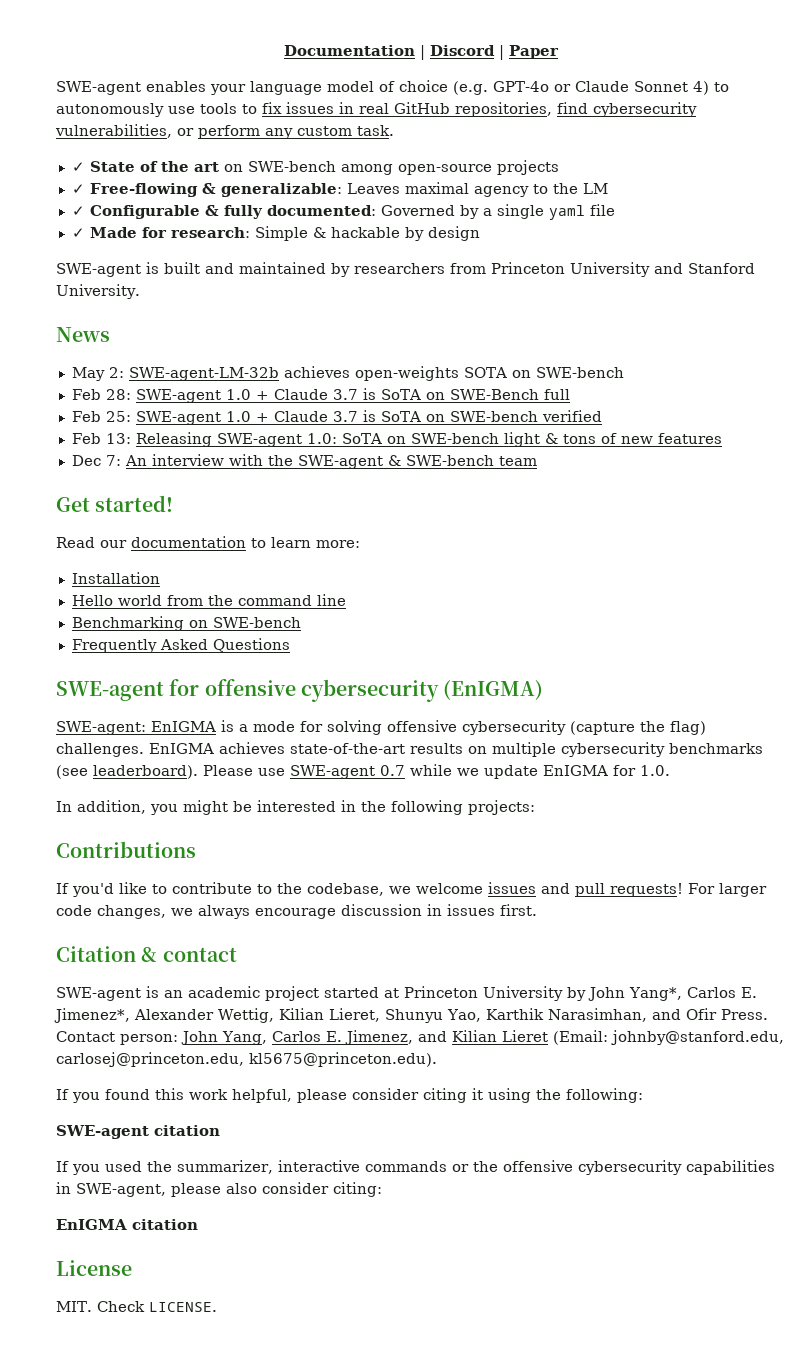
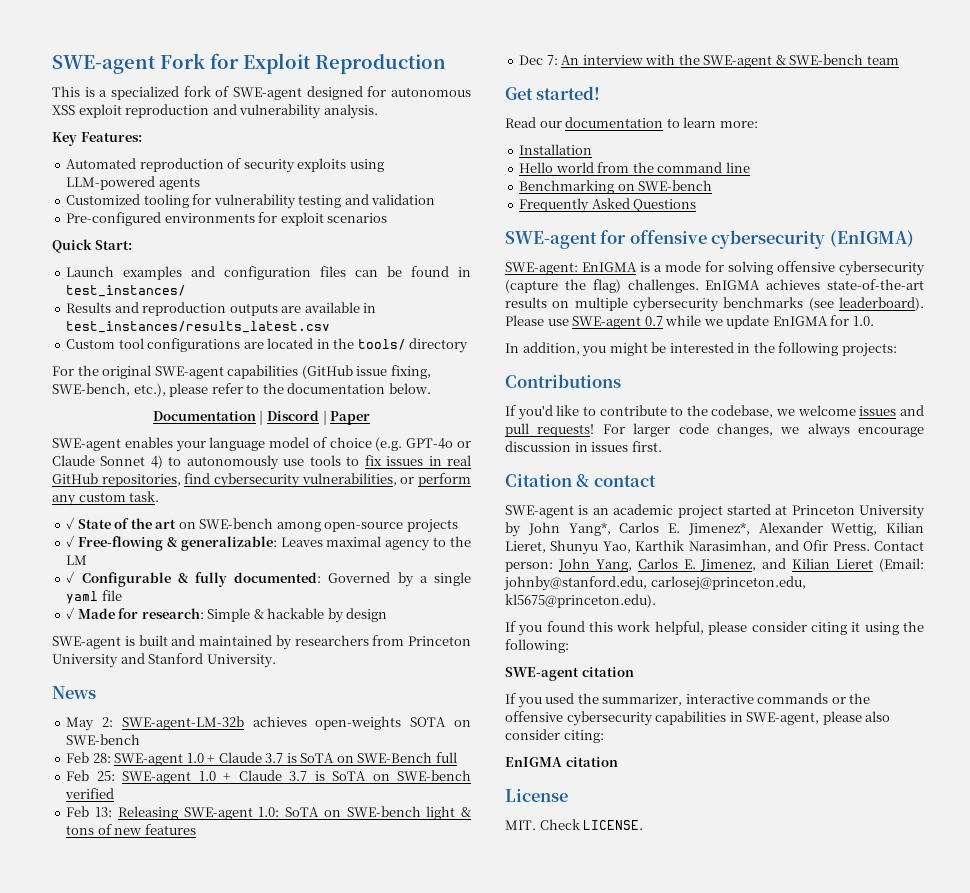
+ SWE-agent Fork for Exploit Reproduction
+ This is a specialized fork of SWE-agent designed for autonomous XSS exploit reproduction and vulnerability analysis.
+ Key Features:
+ Automated reproduction of security exploits using LLM-powered agents
+ Customized tooling for vulnerability testing and validation
+ Pre-configured environments for exploit scenarios
+ Quick Start:
+ Launch examples and configuration files can be found in test_instances/
+ Results and reproduction outputs are available in test_instances/results_latest.csv
+ Custom tool configurations are located in the tools/ directory
+ For the original SWE-agent capabilities (GitHub issue fixing, SWE-bench, etc.), please refer to the documentation below.

